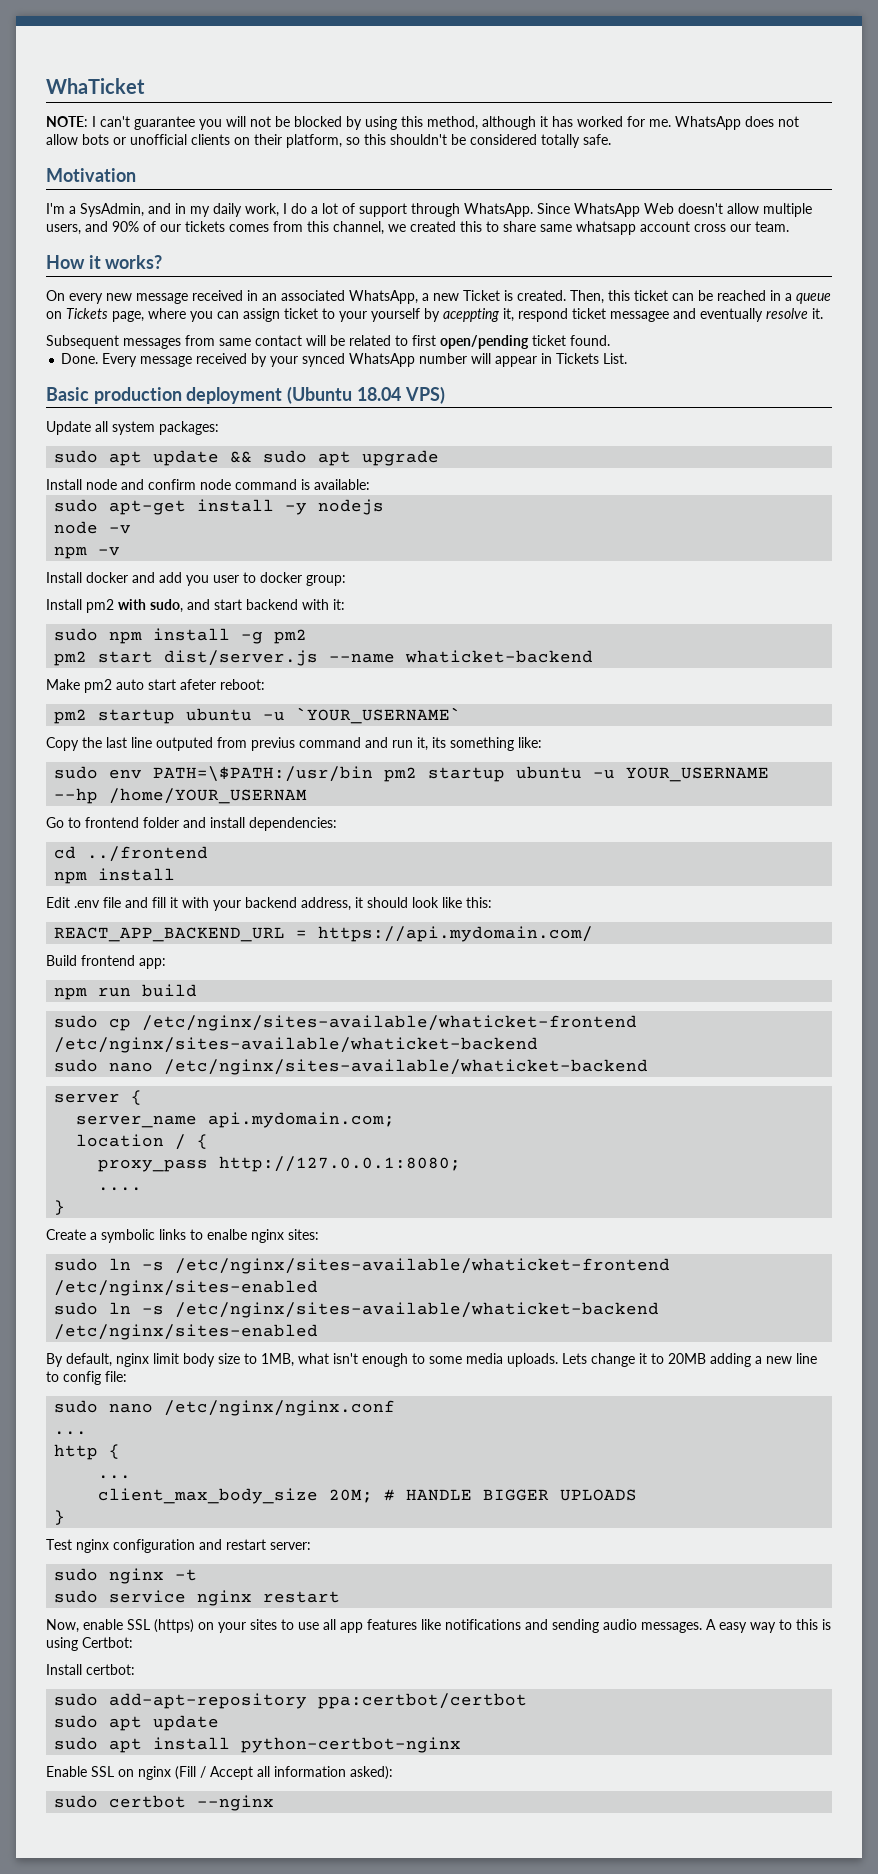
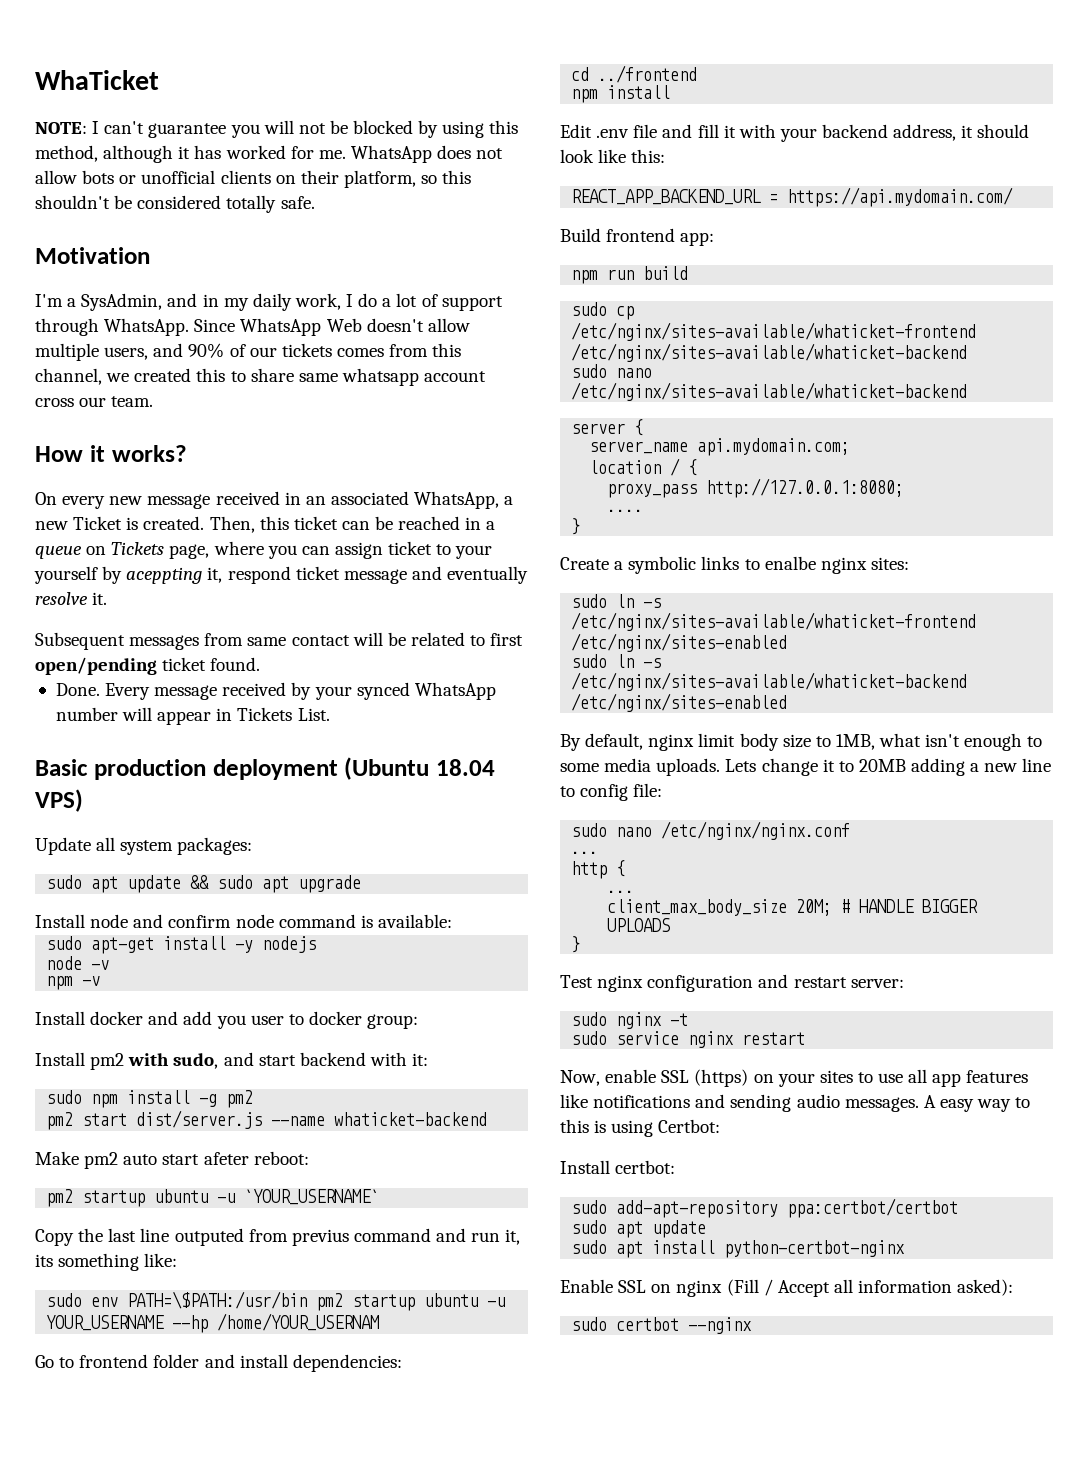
- Then, this ticket can be reached in a queue on Tickets page, where you can assign ticket to your yourself by aceppting it, respond ticket messagee and eventually resolve it.
+ Then, this ticket can be reached in a queue on Tickets page, where you can assign ticket to your yourself by aceppting it, respond ticket message and eventually resolve it.

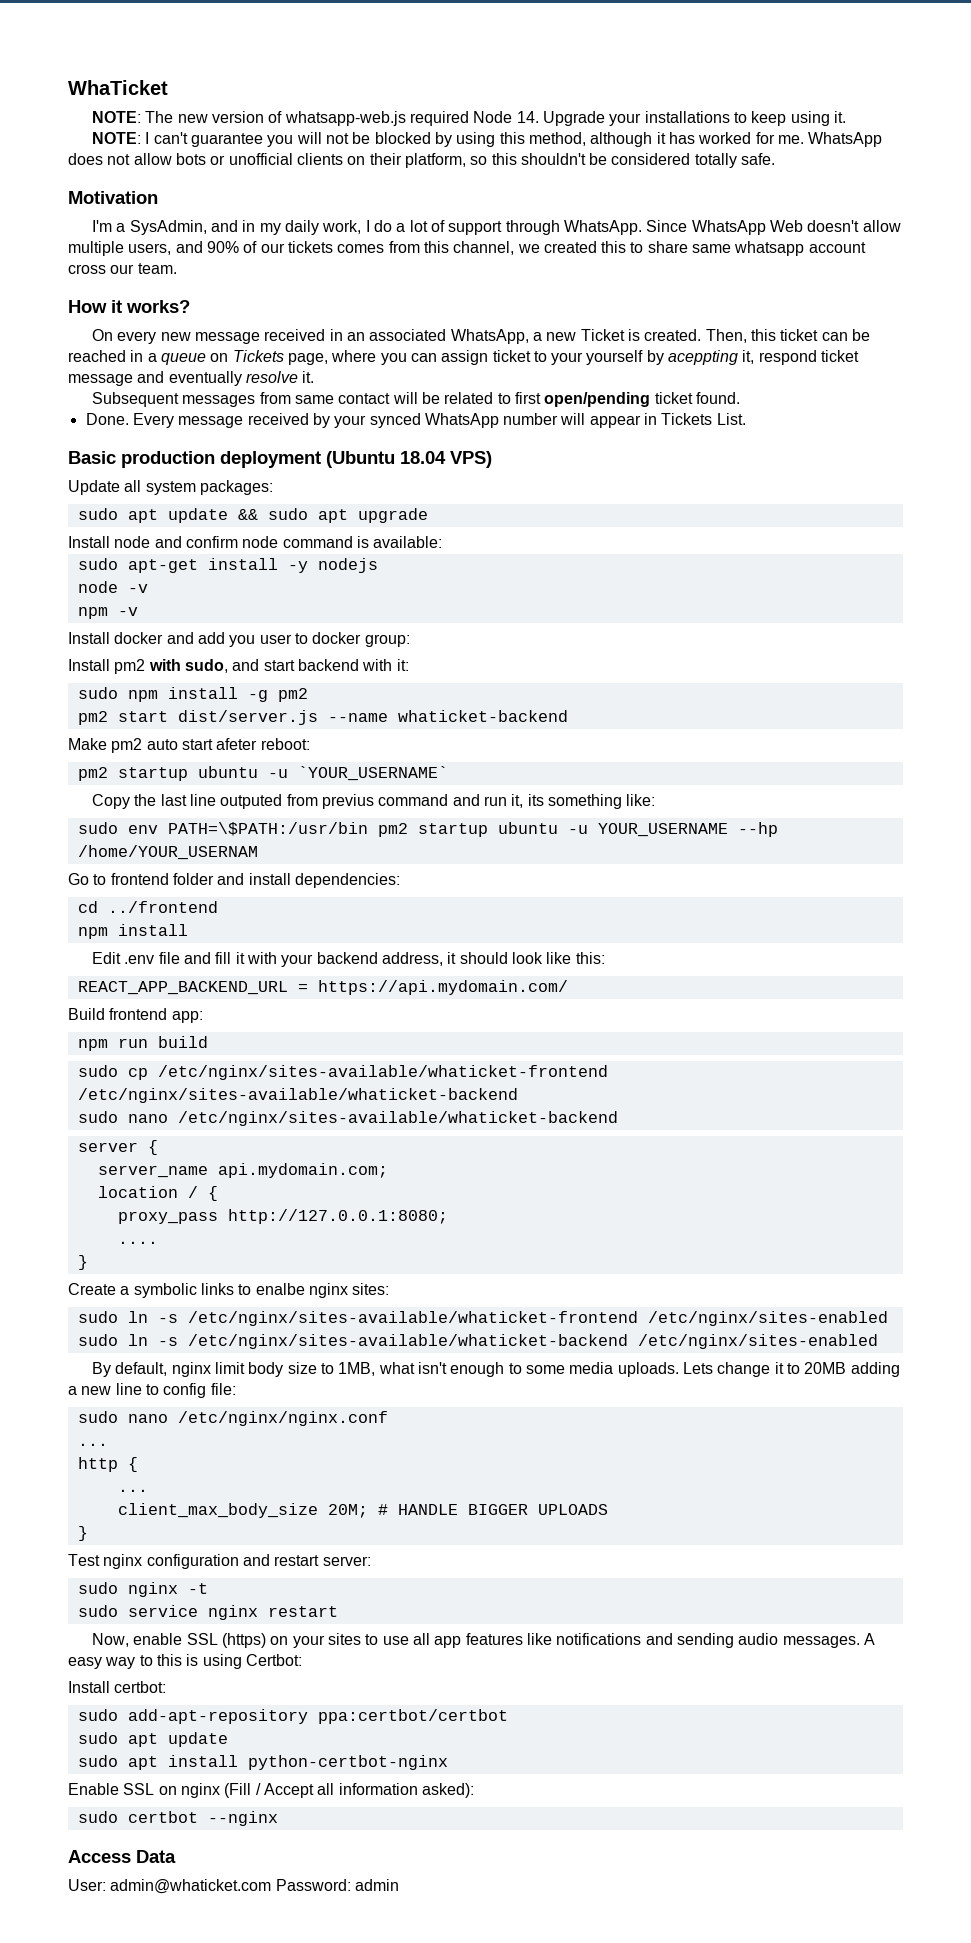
+ NOTE: The new version of whatsapp-web.js required Node 14. Upgrade your installations to keep using it.
+ Access Data
+ User: admin@whaticket.com Password: admin

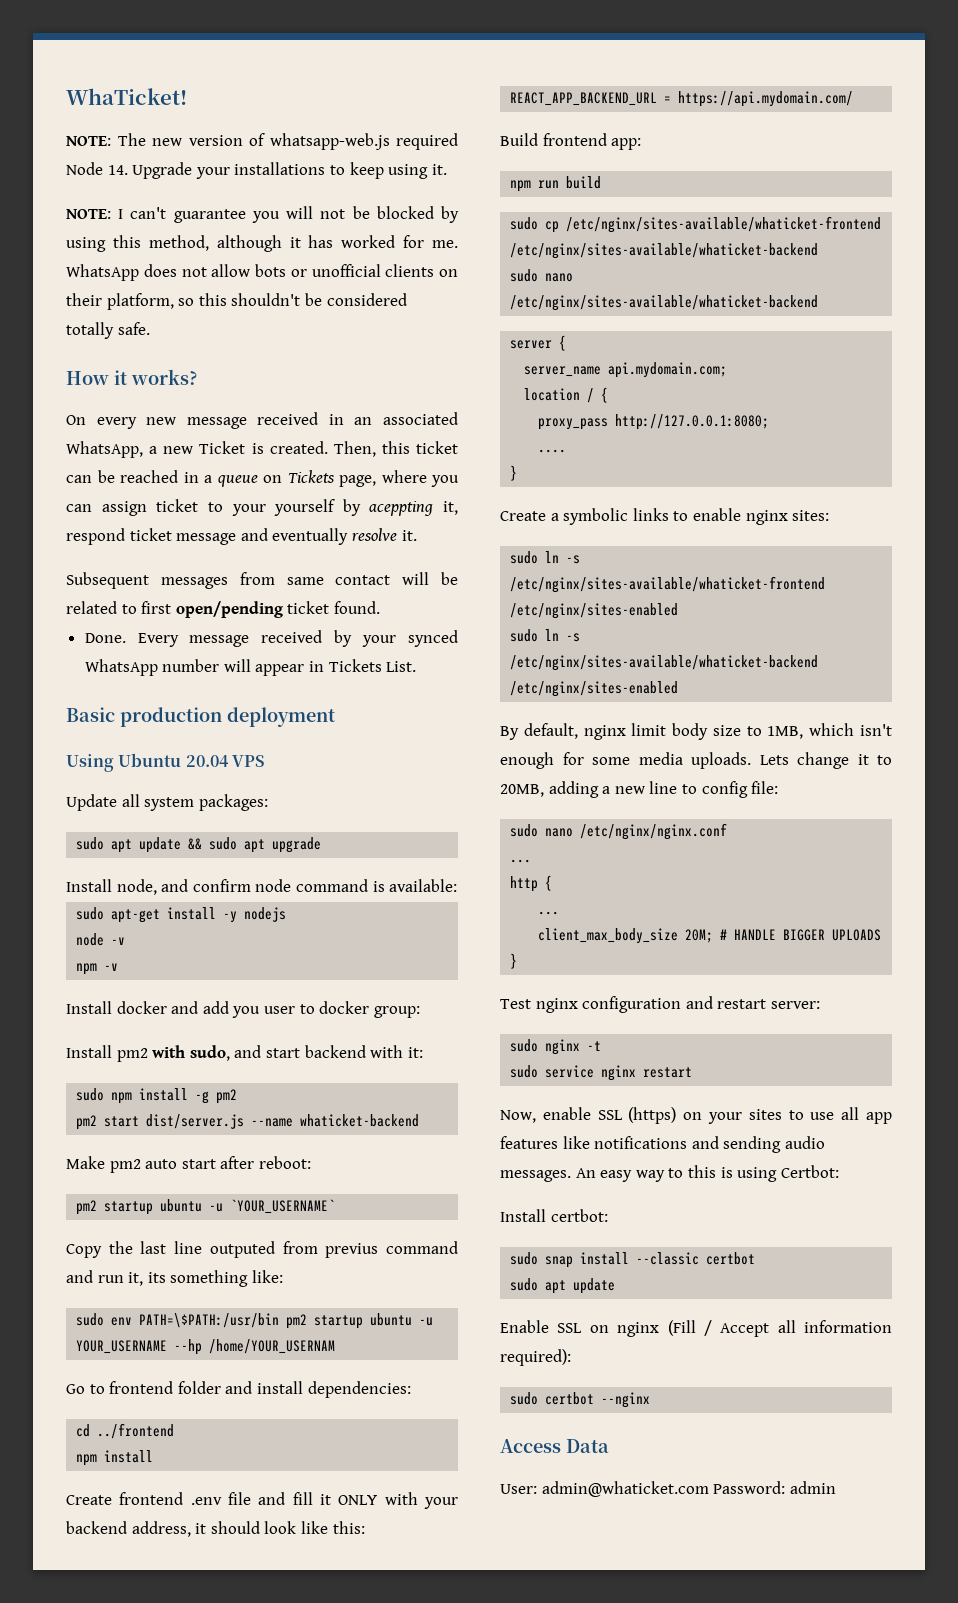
- WhaTicket
+ WhaTicket!
- Motivation
- I'm a SysAdmin, and in my daily work, I do a lot of support through WhatsApp. Since WhatsApp Web doesn't allow multiple users, and 90% of our tickets comes from this channel, we created this to share same whatsapp account cross our team.
- Basic production deployment (Ubuntu 18.04 VPS)
+ Basic production deployment
+ Using Ubuntu 20.04 VPS
- Install node and confirm node command is available:
+ Install node, and confirm node command is available:
- Make pm2 auto start afeter reboot:
+ Make pm2 auto start after reboot:
- Edit .env file and fill it with your backend address, it should look like this:
+ Create frontend .env file and fill it ONLY with your backend address, it should look like this:
- Create a symbolic links to enalbe nginx sites:
+ Create a symbolic links to enable nginx sites:
- By default, nginx limit body size to 1MB, what isn't enough to some media uploads.
+ By default, nginx limit body size to 1MB, which isn't enough for some media uploads.
- Lets change it to 20MB adding a new line to config file:
+ Lets change it to 20MB, adding a new line to config file:
- A easy way to this is using Certbot:
+ An easy way to this is using Certbot:
- sudo add-apt-repository ppa:certbot/certbot
+ sudo snap install --classic certbot
  sudo apt update
- sudo apt install python-certbot-nginx
- Enable SSL on nginx (Fill / Accept all information asked):
+ Enable SSL on nginx (Fill / Accept all information required):

